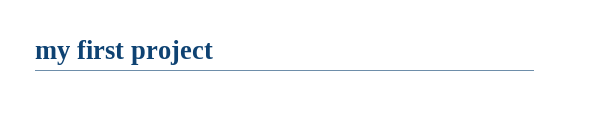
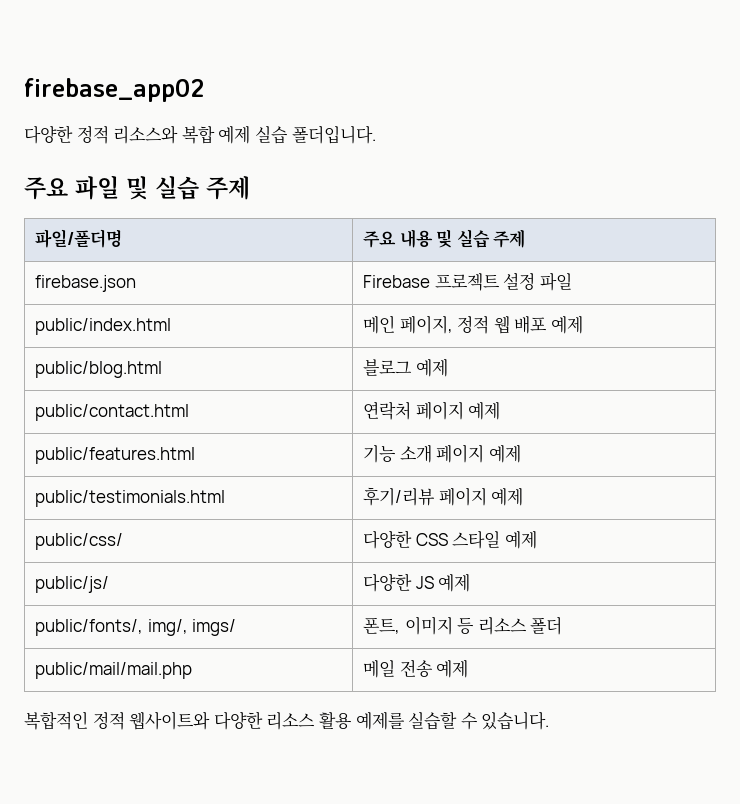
- my first project
+ firebase_app02
+ 다양한 정적 리소스와 복합 예제 실습 폴더입니다.
+ 주요 파일 및 실습 주제
+ 파일/폴더명 | 주요 내용 및 실습 주제
+ firebase.json | Firebase 프로젝트 설정 파일
+ public/index.html | 메인 페이지, 정적 웹 배포 예제
+ public/blog.html | 블로그 예제
+ public/contact.html | 연락처 페이지 예제
+ public/features.html | 기능 소개 페이지 예제
+ public/testimonials.html | 후기/리뷰 페이지 예제
+ public/css/ | 다양한 CSS 스타일 예제
+ public/js/ | 다양한 JS 예제
+ public/fonts/, img/, imgs/ | 폰트, 이미지 등 리소스 폴더
+ public/mail/mail.php | 메일 전송 예제
+ 복합적인 정적 웹사이트와 다양한 리소스 활용 예제를 실습할 수 있습니다.

